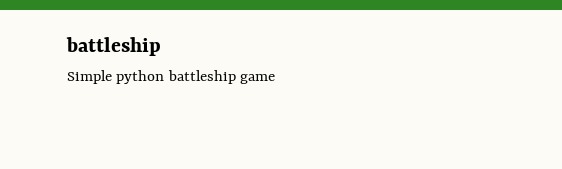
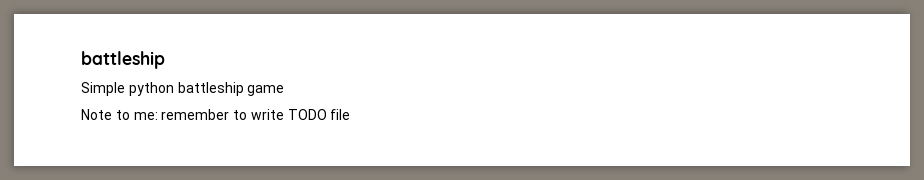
+ Note to me: remember to write TODO file

